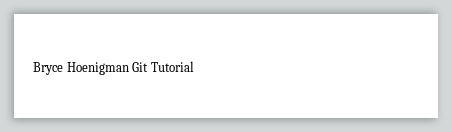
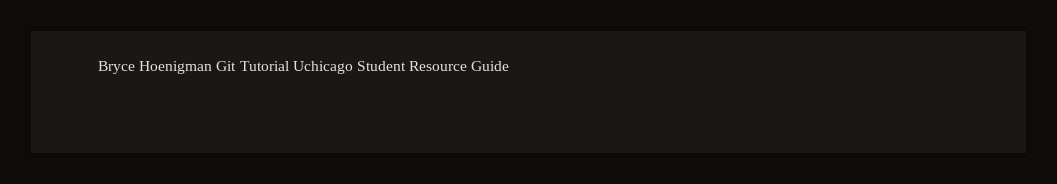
- Bryce Hoenigman Git Tutorial
+ Bryce Hoenigman Git Tutorial Uchicago Student Resource Guide

